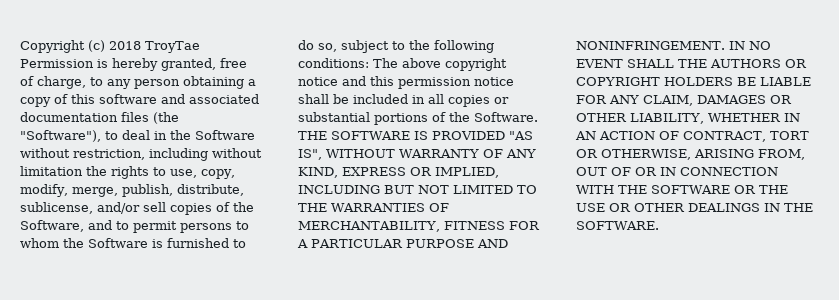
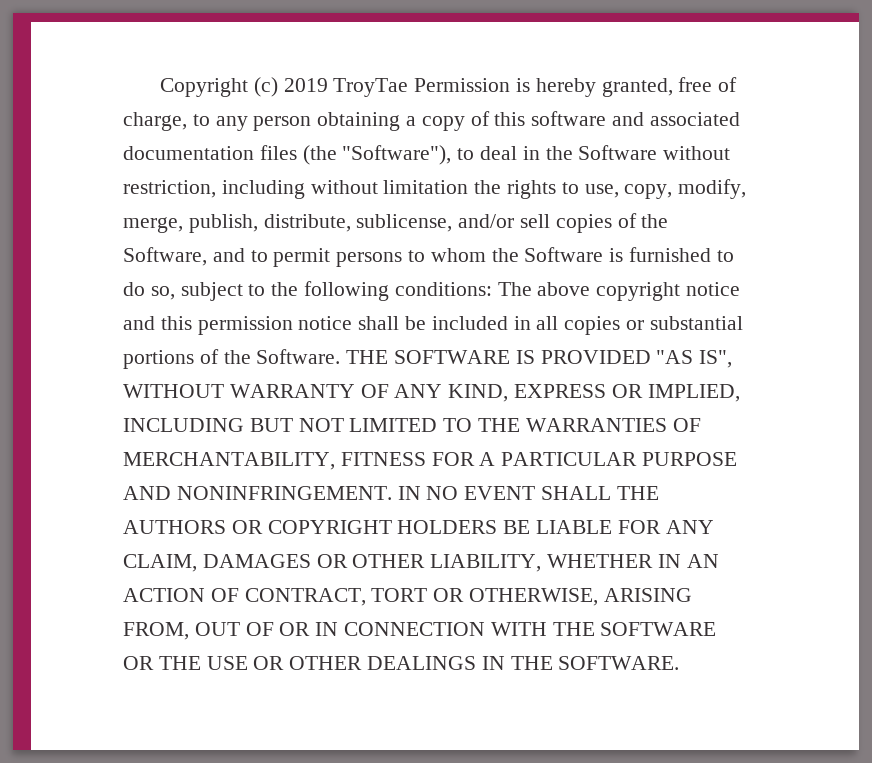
- Copyright (c) 2018 TroyTae Permission is hereby granted, free of charge, to any person obtaining a copy of this software and associated documentation files (the "Software"), to deal in the Software without restriction, including without limitation the rights to use, copy, modify, merge, publish, distribute, sublicense, and/or sell copies of the Software, and to permit persons to whom the Software is furnished to do so, subject to the following conditions:
+ Copyright (c) 2019 TroyTae Permission is hereby granted, free of charge, to any person obtaining a copy of this software and associated documentation files (the "Software"), to deal in the Software without restriction, including without limitation the rights to use, copy, modify, merge, publish, distribute, sublicense, and/or sell copies of the Software, and to permit persons to whom the Software is furnished to do so, subject to the following conditions:

